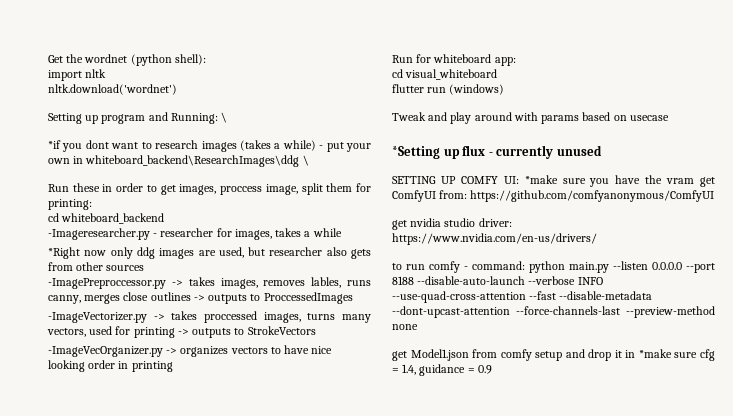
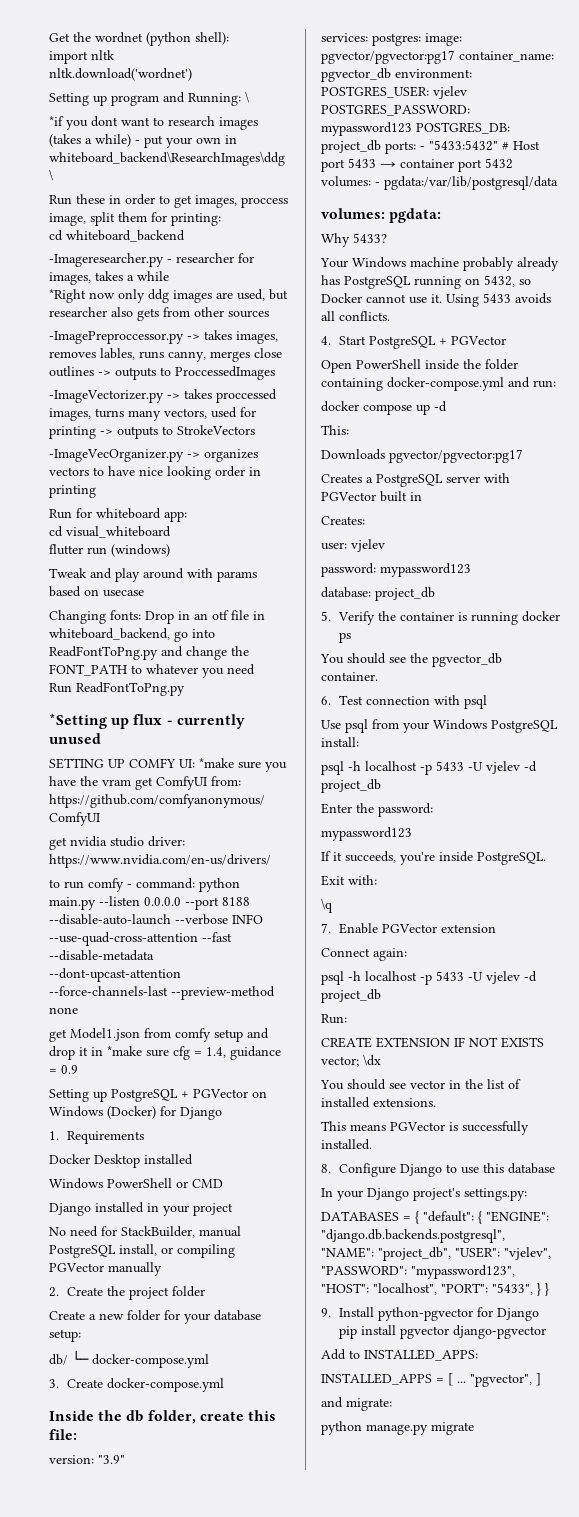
+ Changing fonts: Drop in an otf file in whiteboard_backend, go into ReadFontToPng.py and change the FONT_PATH to whatever you need
+ Run ReadFontToPng.py
+ Setting up PostgreSQL + PGVector on Windows (Docker) for Django
+ 1. Requirements
+ Docker Desktop installed
+ Windows PowerShell or CMD
+ Django installed in your project
+ No need for StackBuilder, manual PostgreSQL install, or compiling PGVector manually
+ 2. Create the project folder
+ Create a new folder for your database setup:
+ db/ └─ docker-compose.yml
+ 3. Create docker-compose.yml
+ Inside the db folder, create this file:
+ version: "3.9"
+ services: postgres: image: pgvector/pgvector:pg17 container_name: pgvector_db environment: POSTGRES_USER: vjelev POSTGRES_PASSWORD: mypassword123 POSTGRES_DB: project_db ports: - "5433:5432" # Host port 5433 → container port 5432 volumes: - pgdata:/var/lib/postgresql/data
+ volumes: pgdata:
+ Why 5433?
+ Your Windows machine probably already has PostgreSQL running on 5432, so Docker cannot use it. Using 5433 avoids all conflicts.
+ 4. Start PostgreSQL + PGVector
+ Open PowerShell inside the folder containing docker-compose.yml and run:
+ docker compose up -d
+ This:
+ Downloads pgvector/pgvector:pg17
+ Creates a PostgreSQL server with PGVector built in
+ Creates:
+ user: vjelev
+ password: mypassword123
+ database: project_db
+ 5. Verify the container is running docker ps
+ You should see the pgvector_db container.
+ 6. Test connection with psql
+ Use psql from your Windows PostgreSQL install:
+ psql -h localhost -p 5433 -U vjelev -d project_db
+ Enter the password:
+ mypassword123
+ If it succeeds, you're inside PostgreSQL.
+ Exit with:
+ \q
+ 7. Enable PGVector extension
+ Connect again:
+ psql -h localhost -p 5433 -U vjelev -d project_db
+ Run:
+ CREATE EXTENSION IF NOT EXISTS vector; \dx
+ You should see vector in the list of installed extensions.
+ This means PGVector is successfully installed.
+ 8. Configure Django to use this database
+ In your Django project's settings.py:
+ DATABASES = { "default": { "ENGINE": "django.db.backends.postgresql", "NAME": "project_db", "USER": "vjelev", "PASSWORD": "mypassword123", "HOST": "localhost", "PORT": "5433", } }
+ 9. Install python-pgvector for Django pip install pgvector django-pgvector
+ Add to INSTALLED_APPS:
+ INSTALLED_APPS = [ ... "pgvector", ]
+ and migrate:
+ python manage.py migrate

